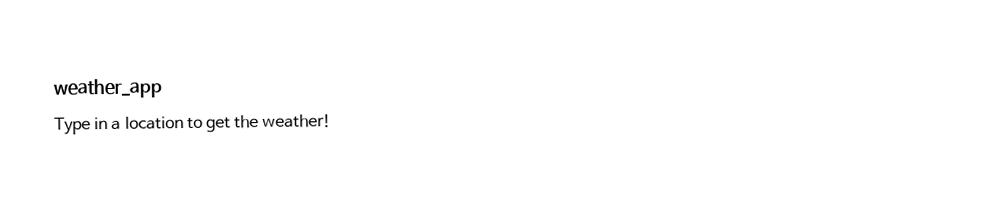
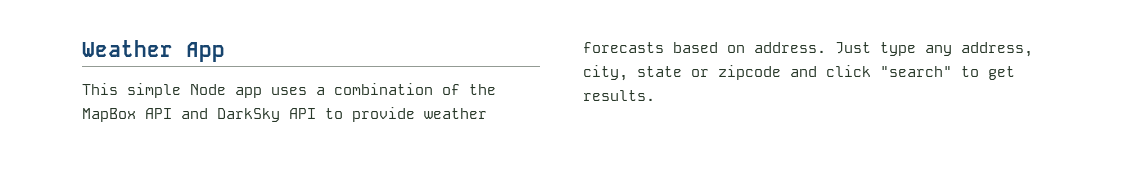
- weather_app
- Type in a location to get the weather!
+ Weather App
+ This simple Node app uses a combination of the MapBox API and DarkSky API to provide weather forecasts based on address. Just type any address, city, state or zipcode and click "search" to get results.

